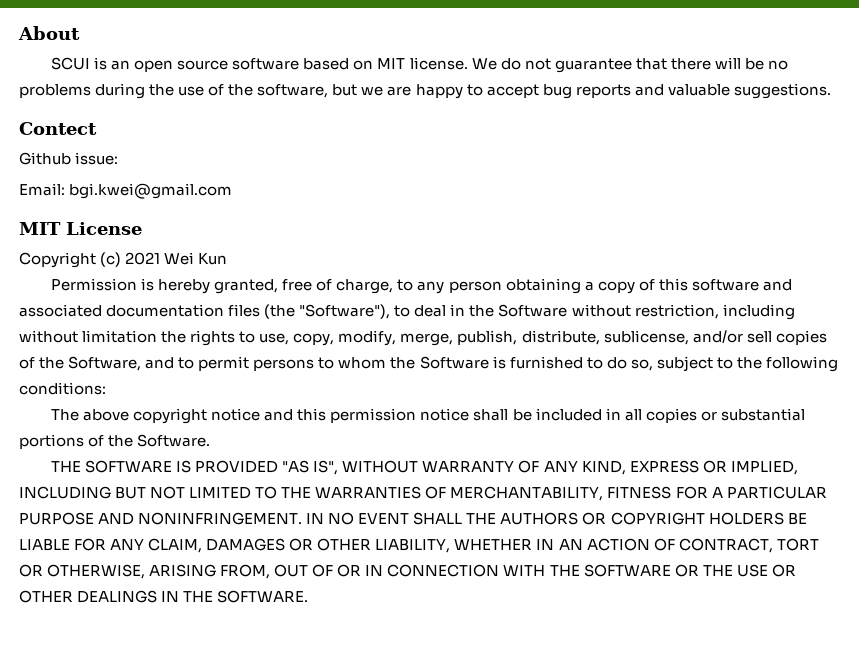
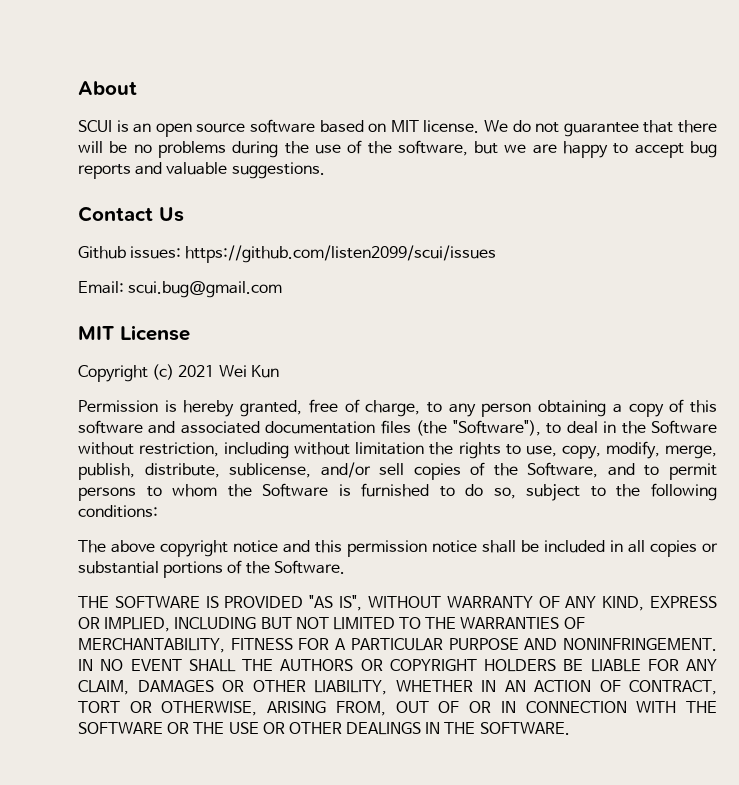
- Contect
+ Contact Us
- Github issue:
+ Github issues: https://github.com/listen2099/scui/issues
- Email: bgi.kwei@gmail.com
+ Email: scui.bug@gmail.com

